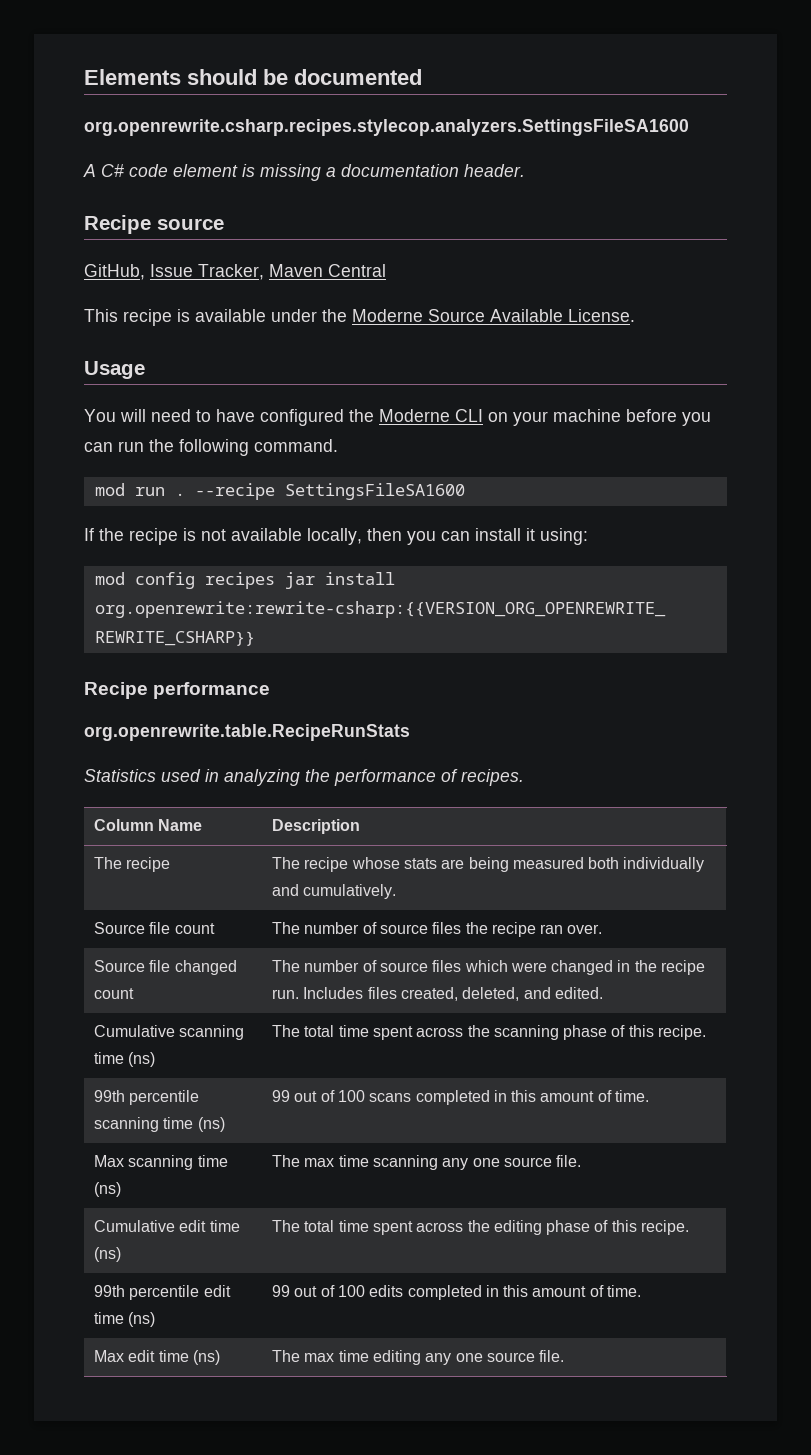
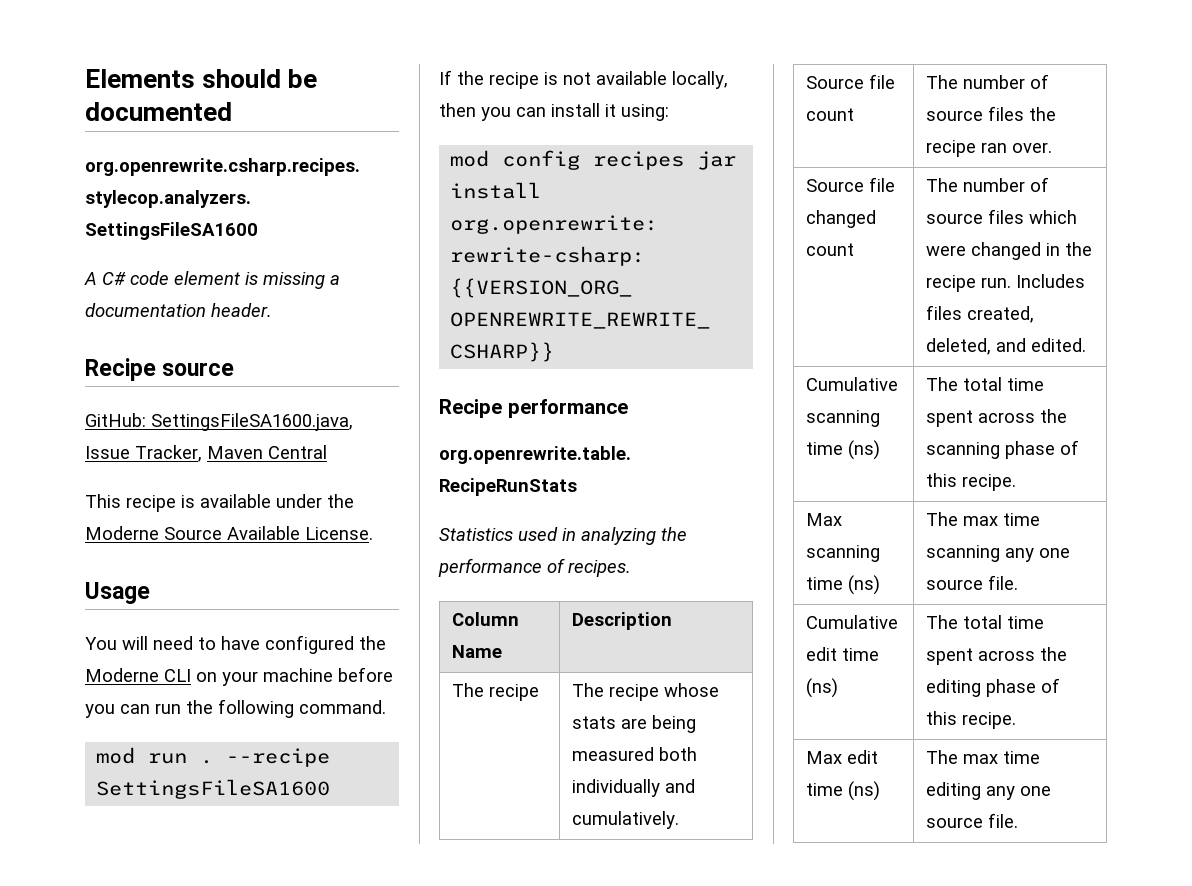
- GitHub, Issue Tracker, Maven Central
+ GitHub: SettingsFileSA1600.java, Issue Tracker, Maven Central
- 99th percentile scanning time (ns) | 99 out of 100 scans completed in this amount of time.
- 99th percentile edit time (ns) | 99 out of 100 edits completed in this amount of time.

